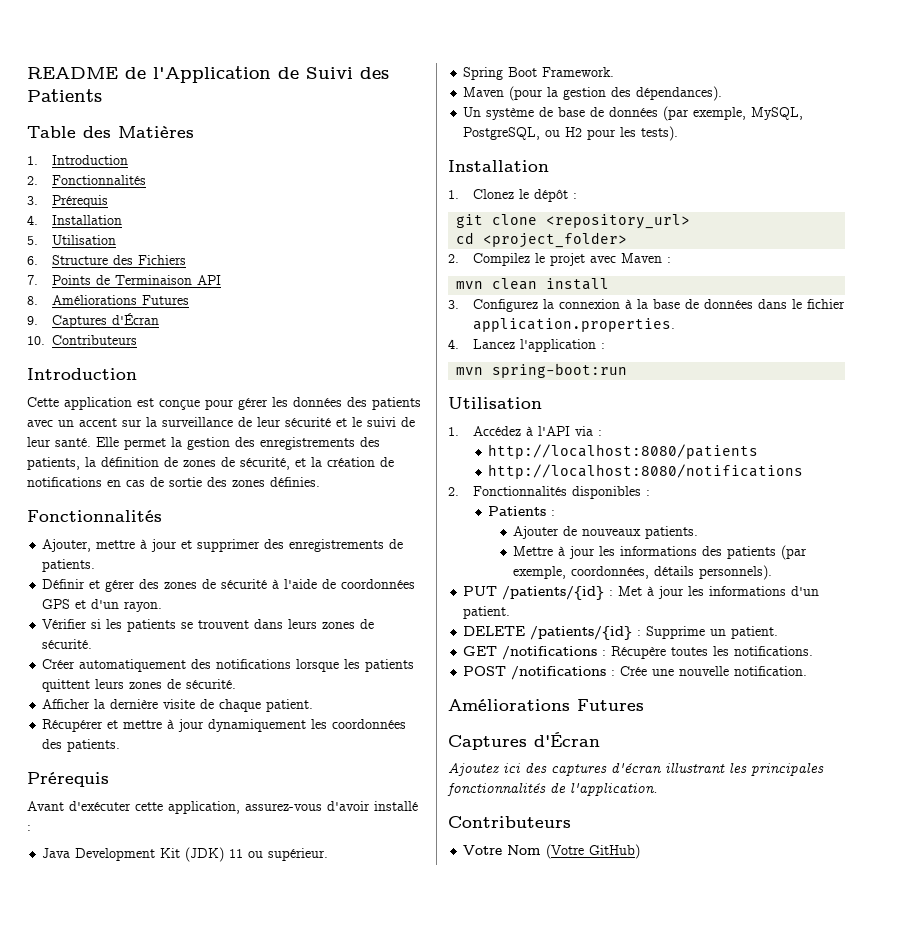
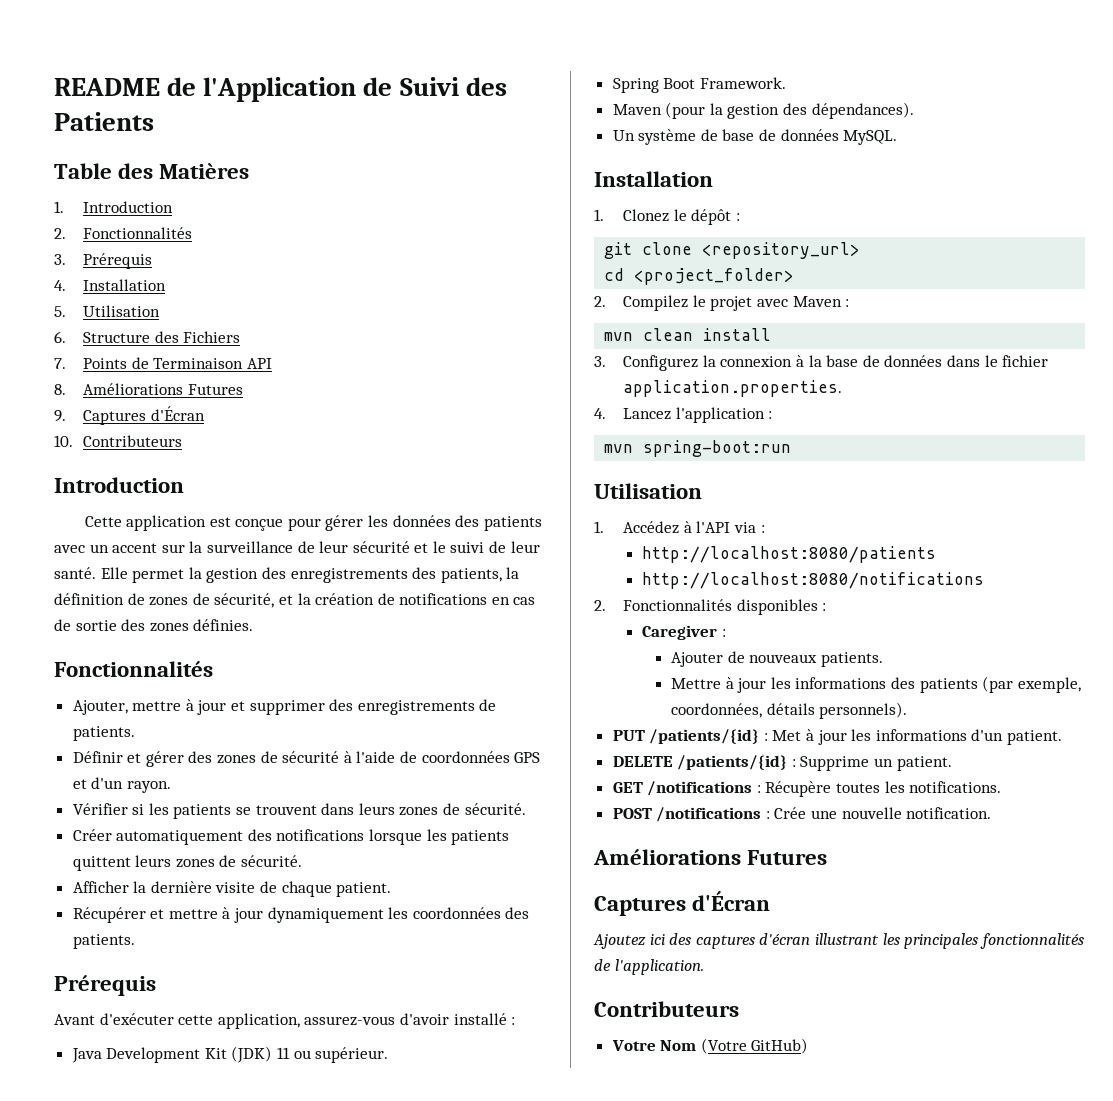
- Un système de base de données (par exemple, MySQL, PostgreSQL, ou H2 pour les tests).
+ Un système de base de données MySQL.
- Patients :
+ Caregiver :

